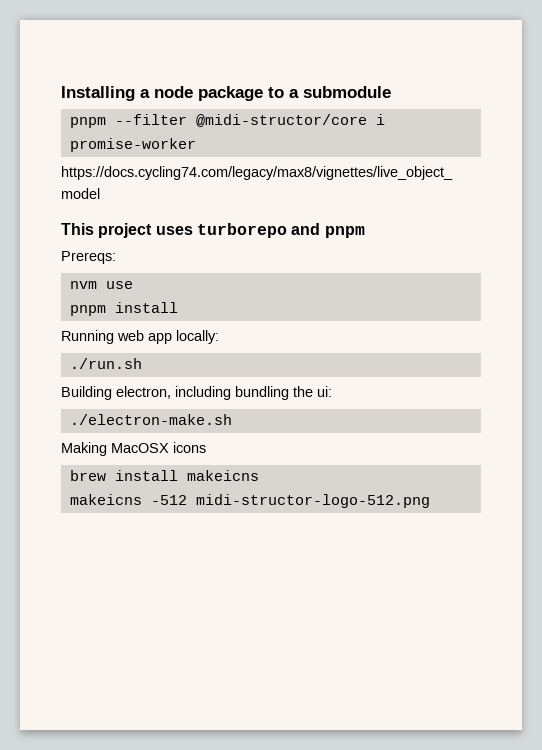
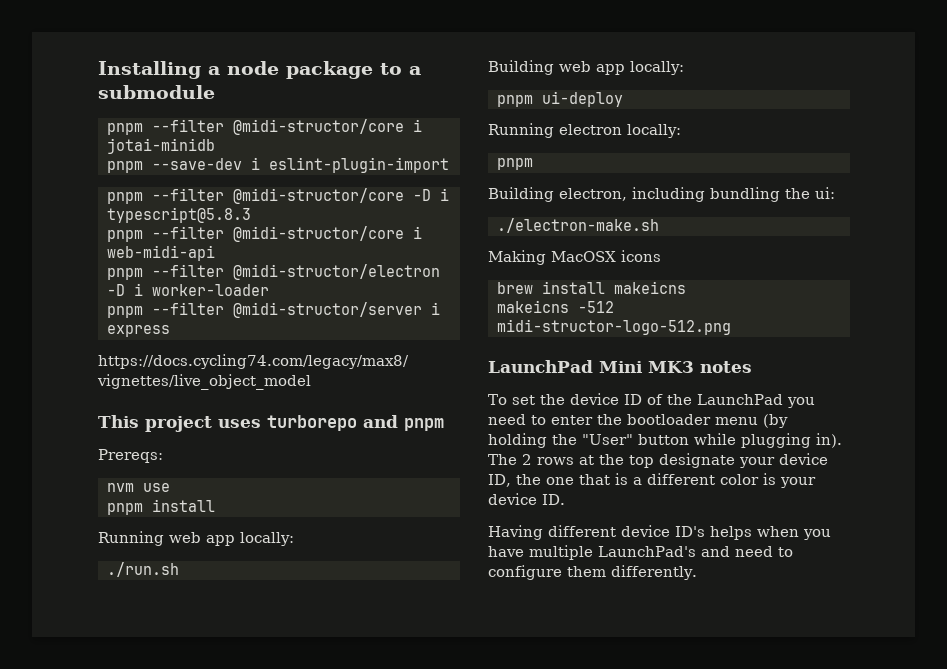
- pnpm --filter @midi-structor/core i promise-worker
+ pnpm --filter @midi-structor/core i jotai-minidb
+ pnpm --save-dev i eslint-plugin-import
+ pnpm --filter @midi-structor/core -D i typescript@5.8.3
+ pnpm --filter @midi-structor/core i web-midi-api
+ pnpm --filter @midi-structor/electron -D i worker-loader
+ pnpm --filter @midi-structor/server i express
+ Building web app locally:
+ pnpm ui-deploy
+ Running electron locally:
+ pnpm
+ LaunchPad Mini MK3 notes
+ To set the device ID of the LaunchPad you need to enter the bootloader menu (by holding the "User" button while plugging in). The 2 rows at the top designate your device ID, the one that is a different color is your device ID.
+ Having different device ID's helps when you have multiple LaunchPad's and need to configure them differently.

